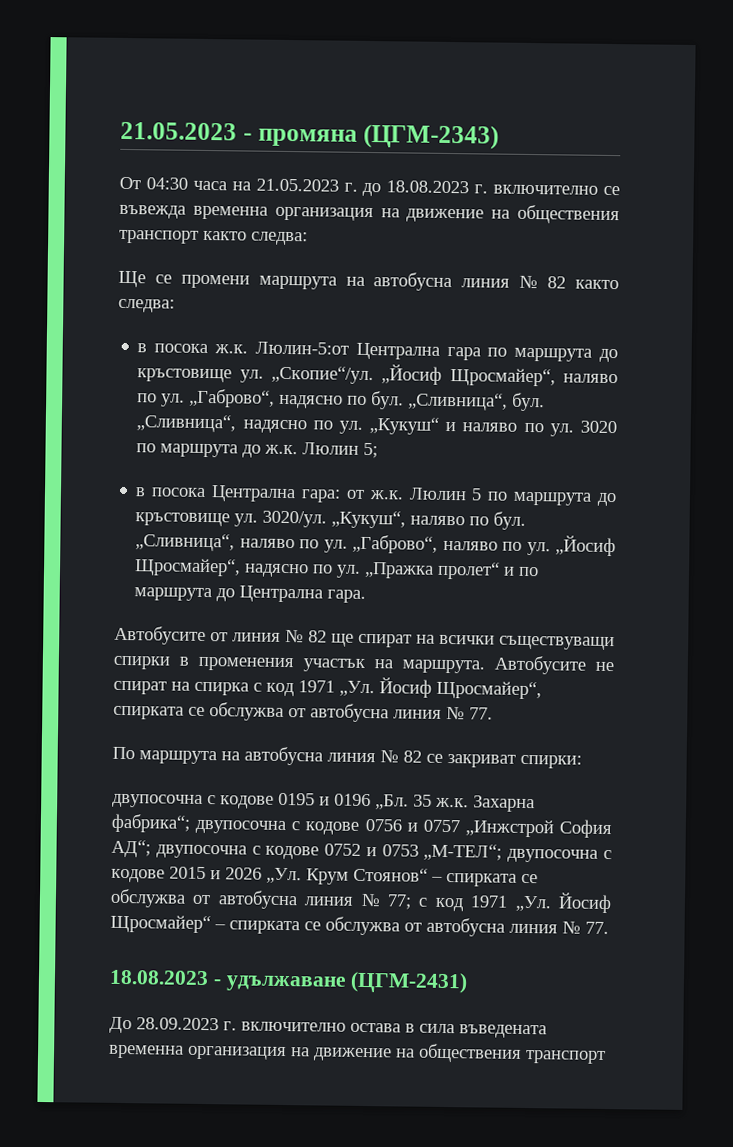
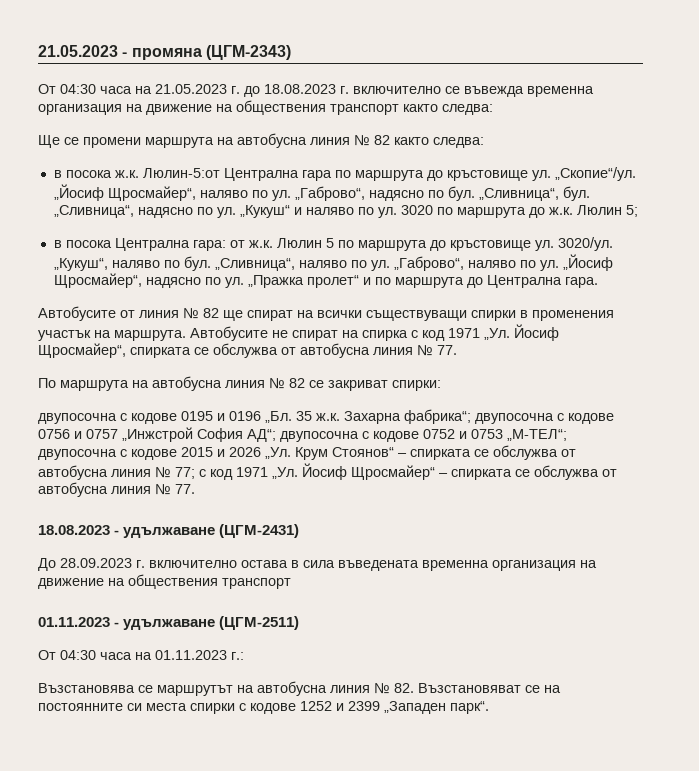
+ 01.11.2023 - удължаване (ЦГМ-2511)
+ От 04:30 часа на 01.11.2023 г.:
+ Възстановява се маршрутът на автобусна линия № 82. Възстановяват се на постоянните си места спирки с кодове 1252 и 2399 „Западен парк“.

